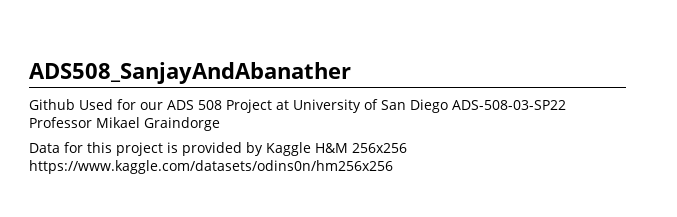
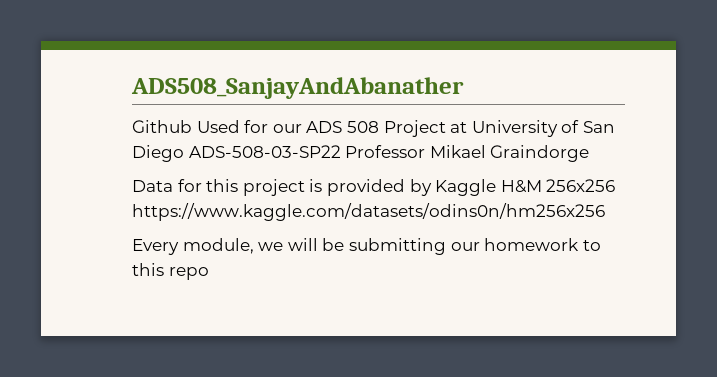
+ Every module, we will be submitting our homework to this repo

